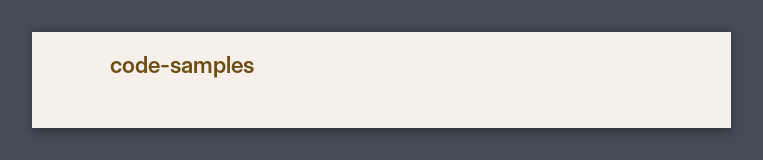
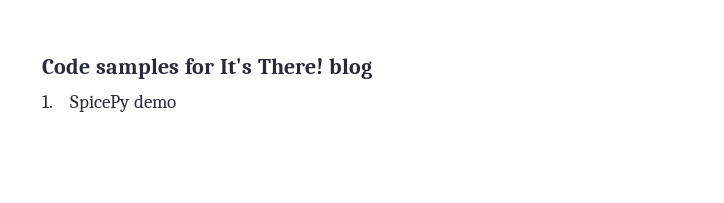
- code-samples
+ Code samples for It's There! blog
+ 1. SpicePy demo

